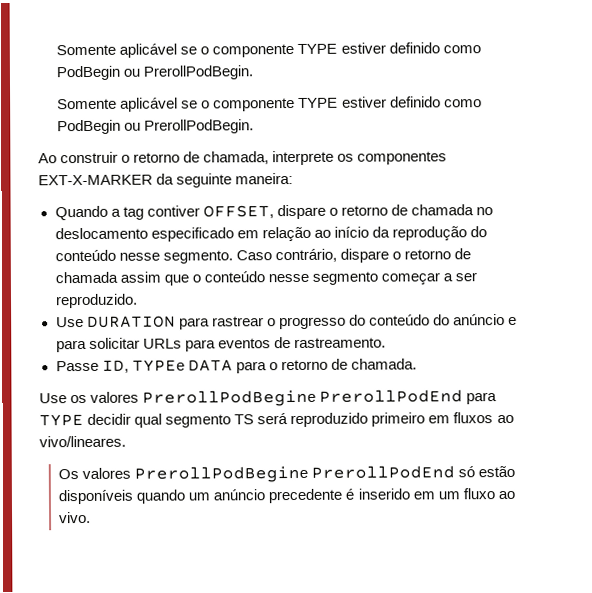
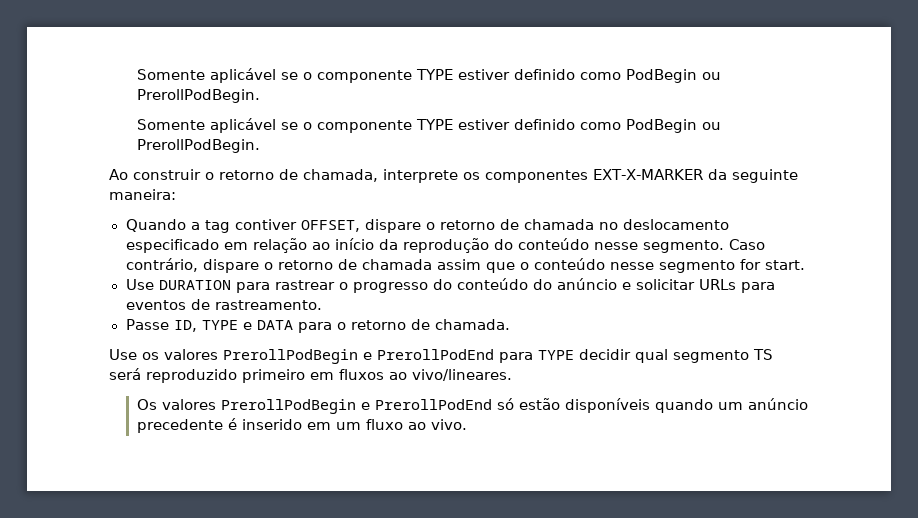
- Caso contrário, dispare o retorno de chamada assim que o conteúdo nesse segmento começar a ser reproduzido.
+ Caso contrário, dispare o retorno de chamada assim que o conteúdo nesse segmento for start.
- Use DURATION para rastrear o progresso do conteúdo do anúncio e para solicitar URLs para eventos de rastreamento.
+ Use DURATION para rastrear o progresso do conteúdo do anúncio e solicitar URLs para eventos de rastreamento.
- Passe ID, TYPEe DATA para o retorno de chamada.
+ Passe ID, TYPE e DATA para o retorno de chamada.
- Use os valores PrerollPodBegine PrerollPodEnd para TYPE decidir qual segmento TS será reproduzido primeiro em fluxos ao vivo/lineares.
+ Use os valores PrerollPodBegin e PrerollPodEnd para TYPE decidir qual segmento TS será reproduzido primeiro em fluxos ao vivo/lineares.
- Os valores PrerollPodBegine PrerollPodEnd só estão disponíveis quando um anúncio precedente é inserido em um fluxo ao vivo.
+ Os valores PrerollPodBegin e PrerollPodEnd só estão disponíveis quando um anúncio precedente é inserido em um fluxo ao vivo.

